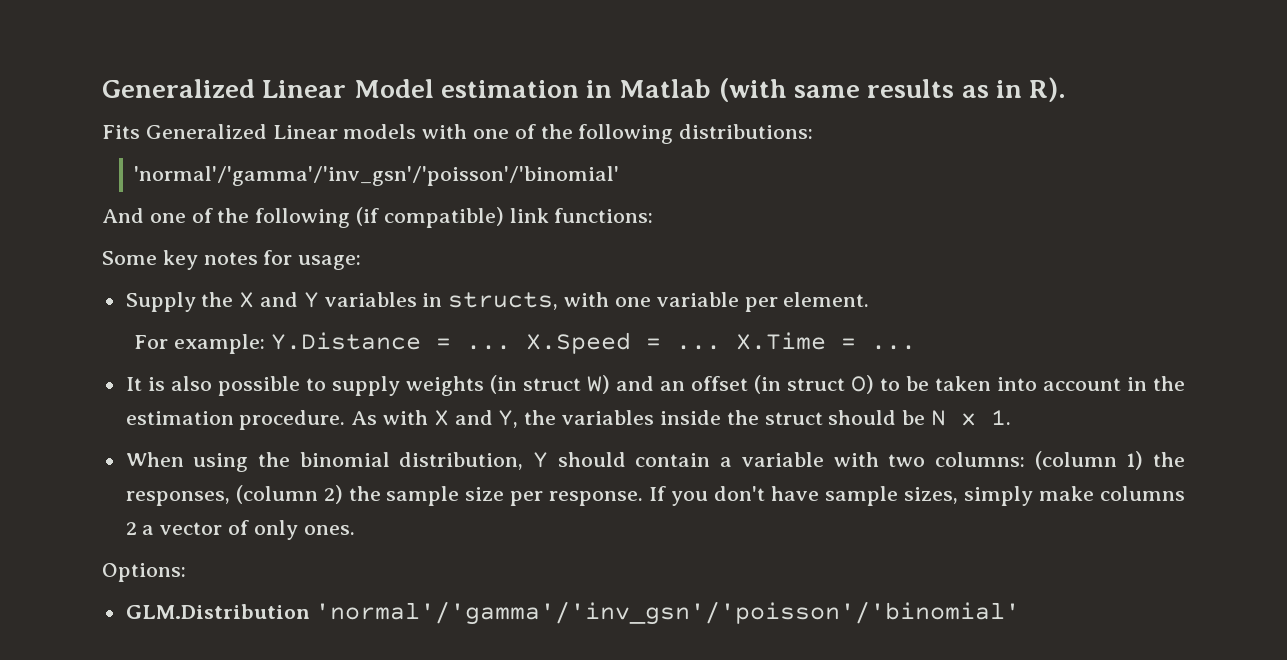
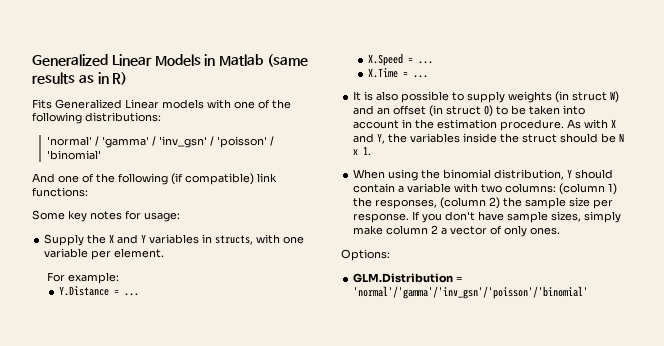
- Generalized Linear Model estimation in Matlab (with same results as in R).
+ Generalized Linear Models in Matlab (same results as in R)
  Fits Generalized Linear models with one of the following distributions:
- 'normal'/'gamma'/'inv_gsn'/'poisson'/'binomial'
+ 'normal' / 'gamma' / 'inv_gsn' / 'poisson' / 'binomial'
- For example: Y.Distance = ... X.Speed = ... X.Time = ...
+ For example:
+ Y.Distance = ...
+ X.Speed = ...
+ X.Time = ...
- If you don't have sample sizes, simply make columns 2 a vector of only ones.
+ If you don't have sample sizes, simply make column 2 a vector of only ones.
- GLM.Distribution 'normal'/'gamma'/'inv_gsn'/'poisson'/'binomial'
+ GLM.Distribution = 'normal'/'gamma'/'inv_gsn'/'poisson'/'binomial'

